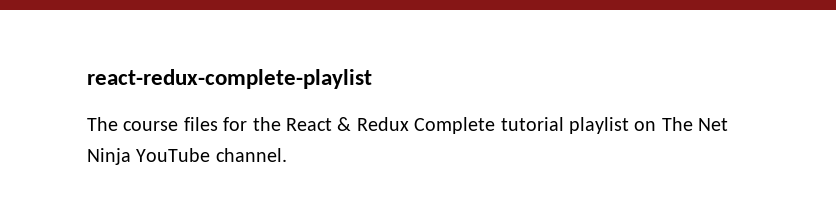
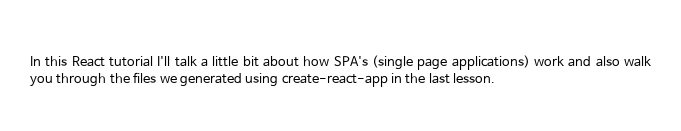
- react-redux-complete-playlist
- The course files for the React & Redux Complete tutorial playlist on The Net Ninja YouTube channel.
+ In this React tutorial I'll talk a little bit about how SPA's (single page applications) work and also walk you through the files we generated using create-react-app in the last lesson.

